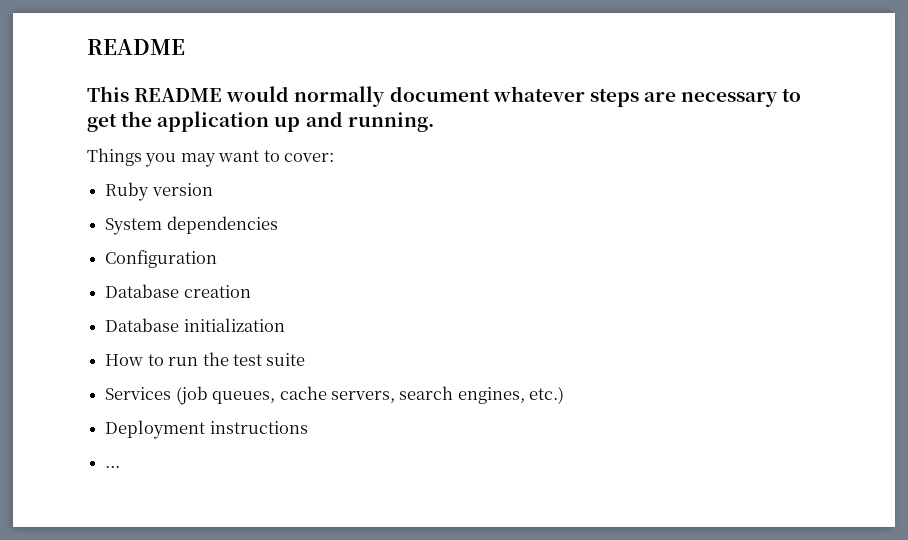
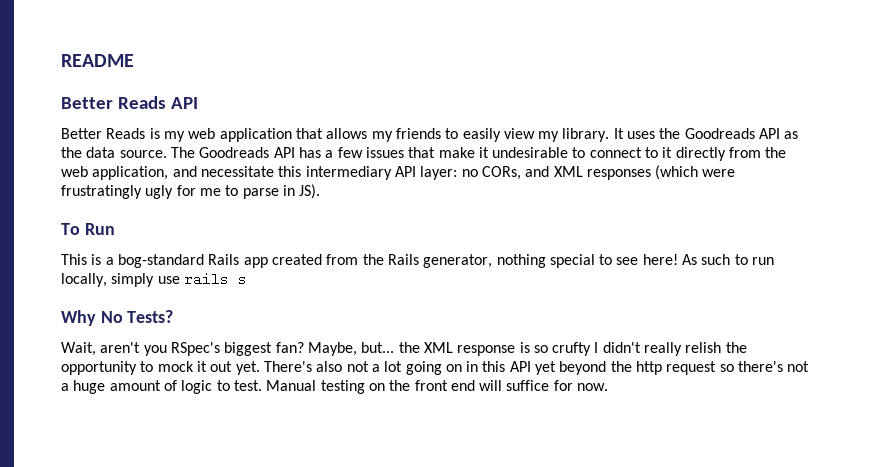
- This README would normally document whatever steps are necessary to get the application up and running.
- Things you may want to cover:
- Ruby version
- System dependencies
- Configuration
- Database creation
- Database initialization
- How to run the test suite
- Services (job queues, cache servers, search engines, etc.)
- Deployment instructions
- ...
+ Better Reads API
+ Better Reads is my web application that allows my friends to easily view my library. It uses the Goodreads API as the data source. The Goodreads API has a few issues that make it undesirable to connect to it directly from the web application, and necessitate this intermediary API layer: no CORs, and XML responses (which were frustratingly ugly for me to parse in JS).
+ To Run
+ This is a bog-standard Rails app created from the Rails generator, nothing special to see here! As such to run locally, simply use rails s
+ Why No Tests?
+ Wait, aren't you RSpec's biggest fan? Maybe, but... the XML response is so crufty I didn't really relish the opportunity to mock it out yet. There's also not a lot going on in this API yet beyond the http request so there's not a huge amount of logic to test. Manual testing on the front end will suffice for now.

